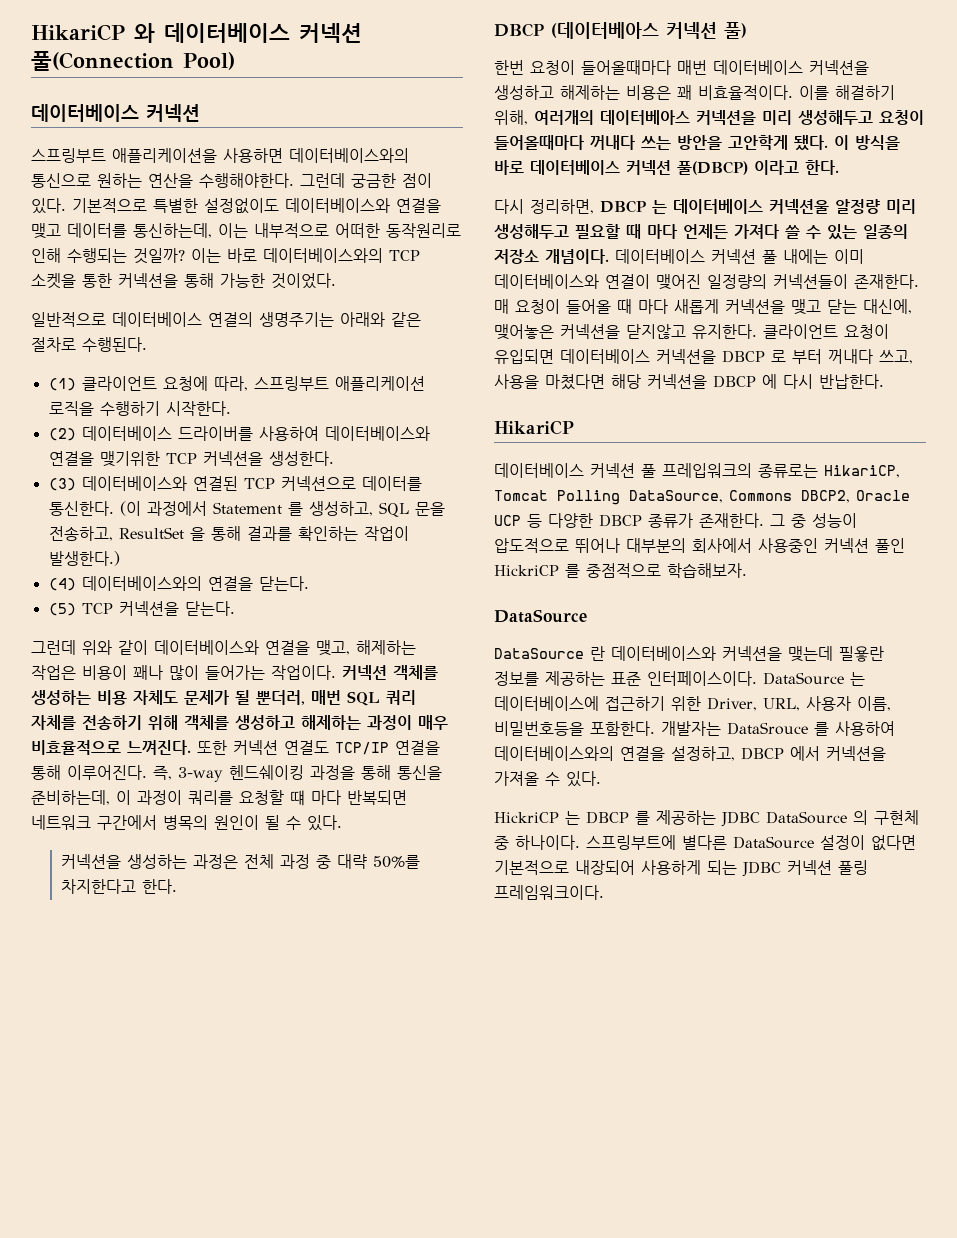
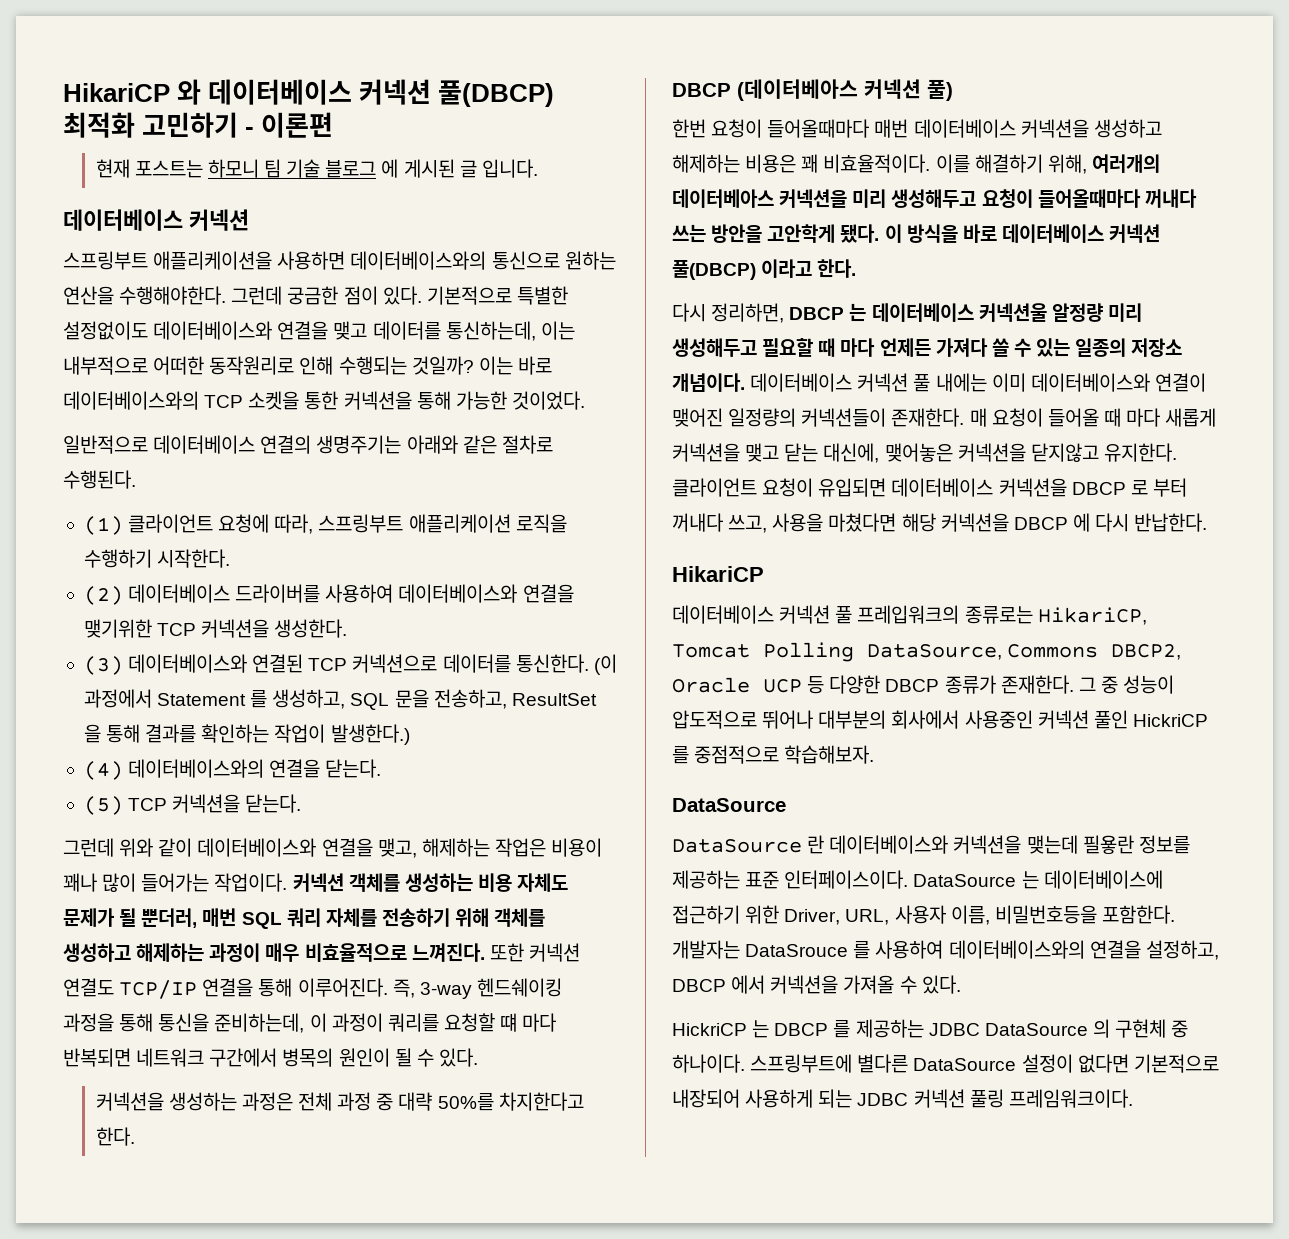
- HikariCP 와 데이터베이스 커넥션 풀(Connection Pool)
+ HikariCP 와 데이터베이스 커넥션 풀(DBCP) 최적화 고민하기 - 이론편
+ 현재 포스트는 하모니 팀 기술 블로그 에 게시된 글 입니다.

